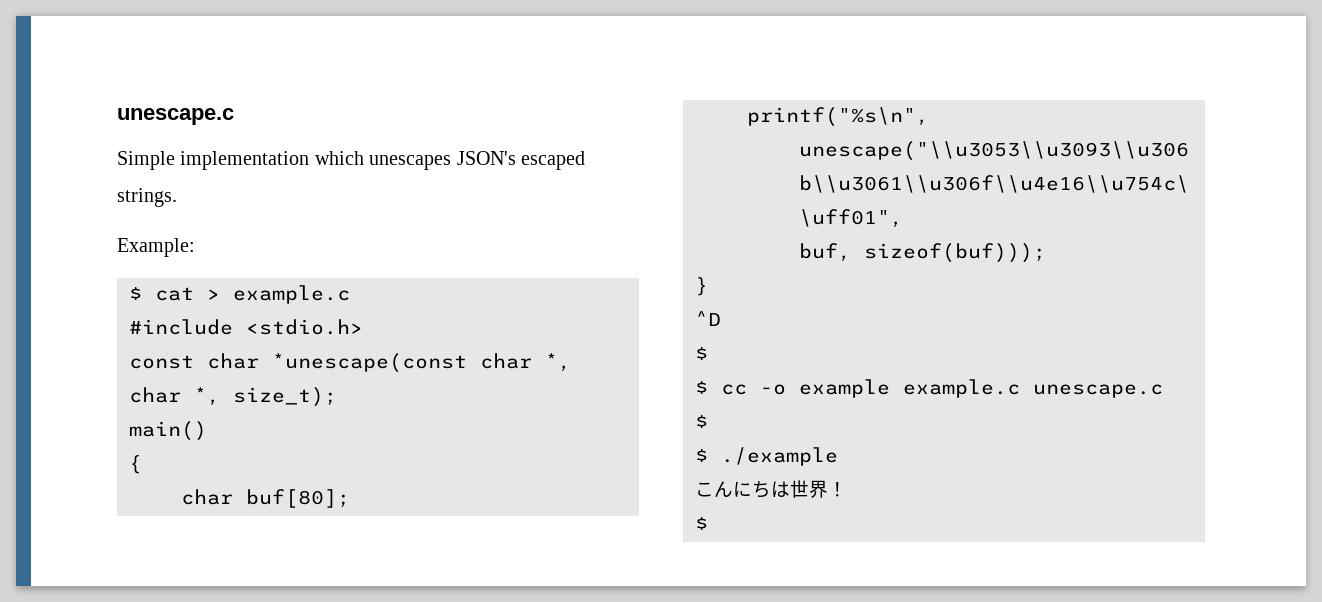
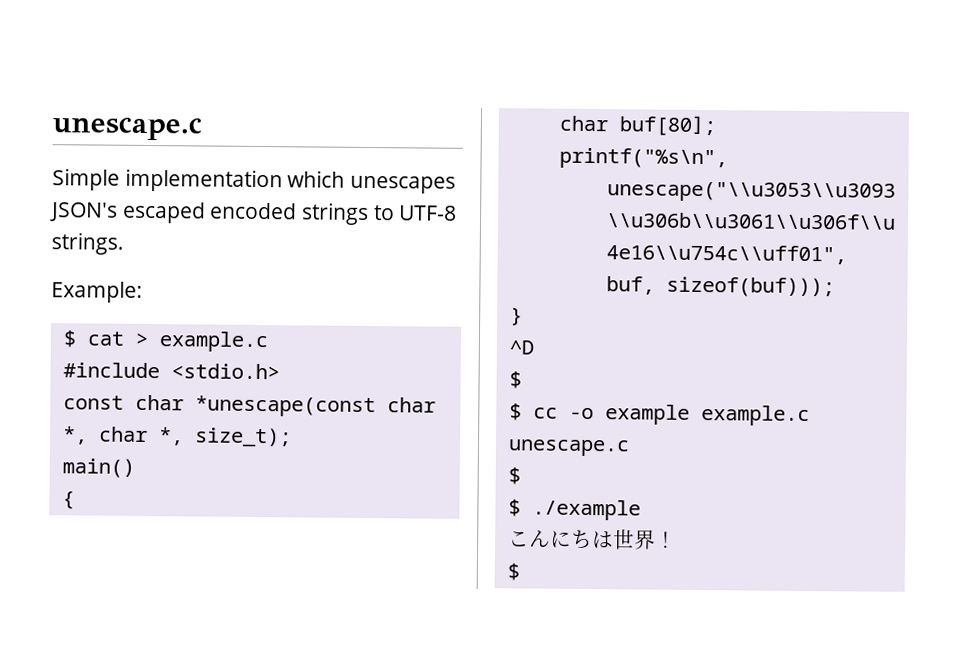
- Simple implementation which unescapes JSON's escaped strings.
+ Simple implementation which unescapes JSON's escaped encoded strings to UTF-8 strings.

